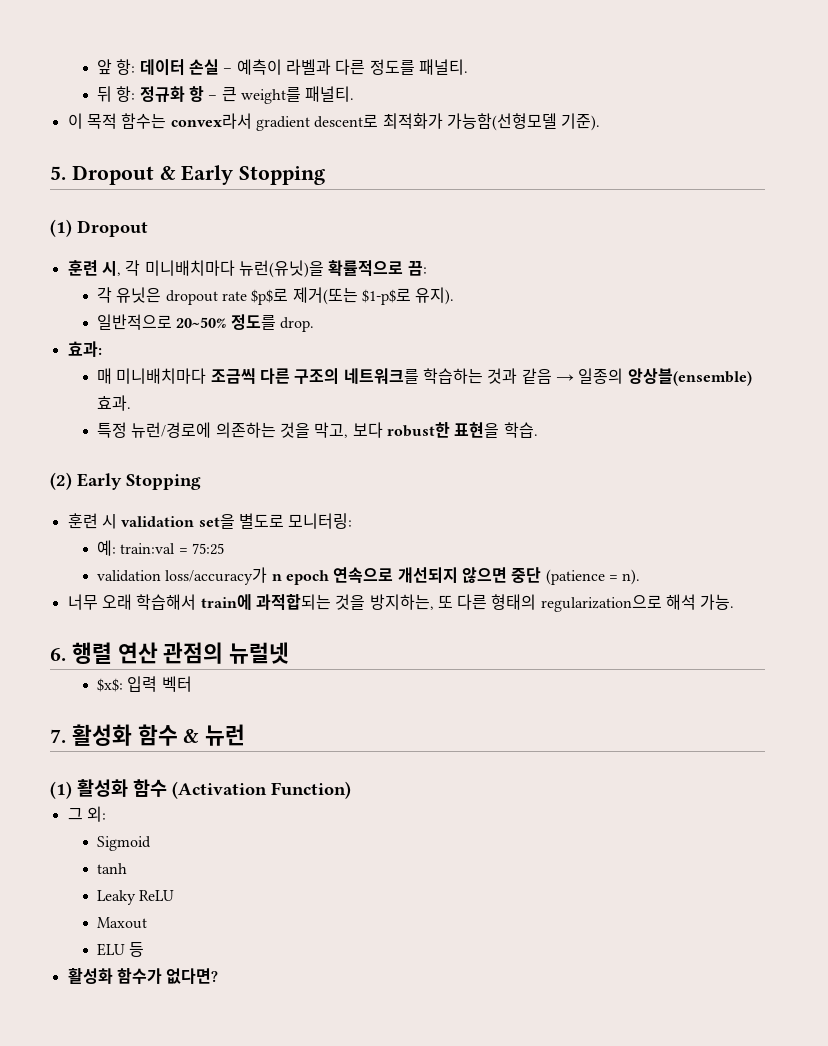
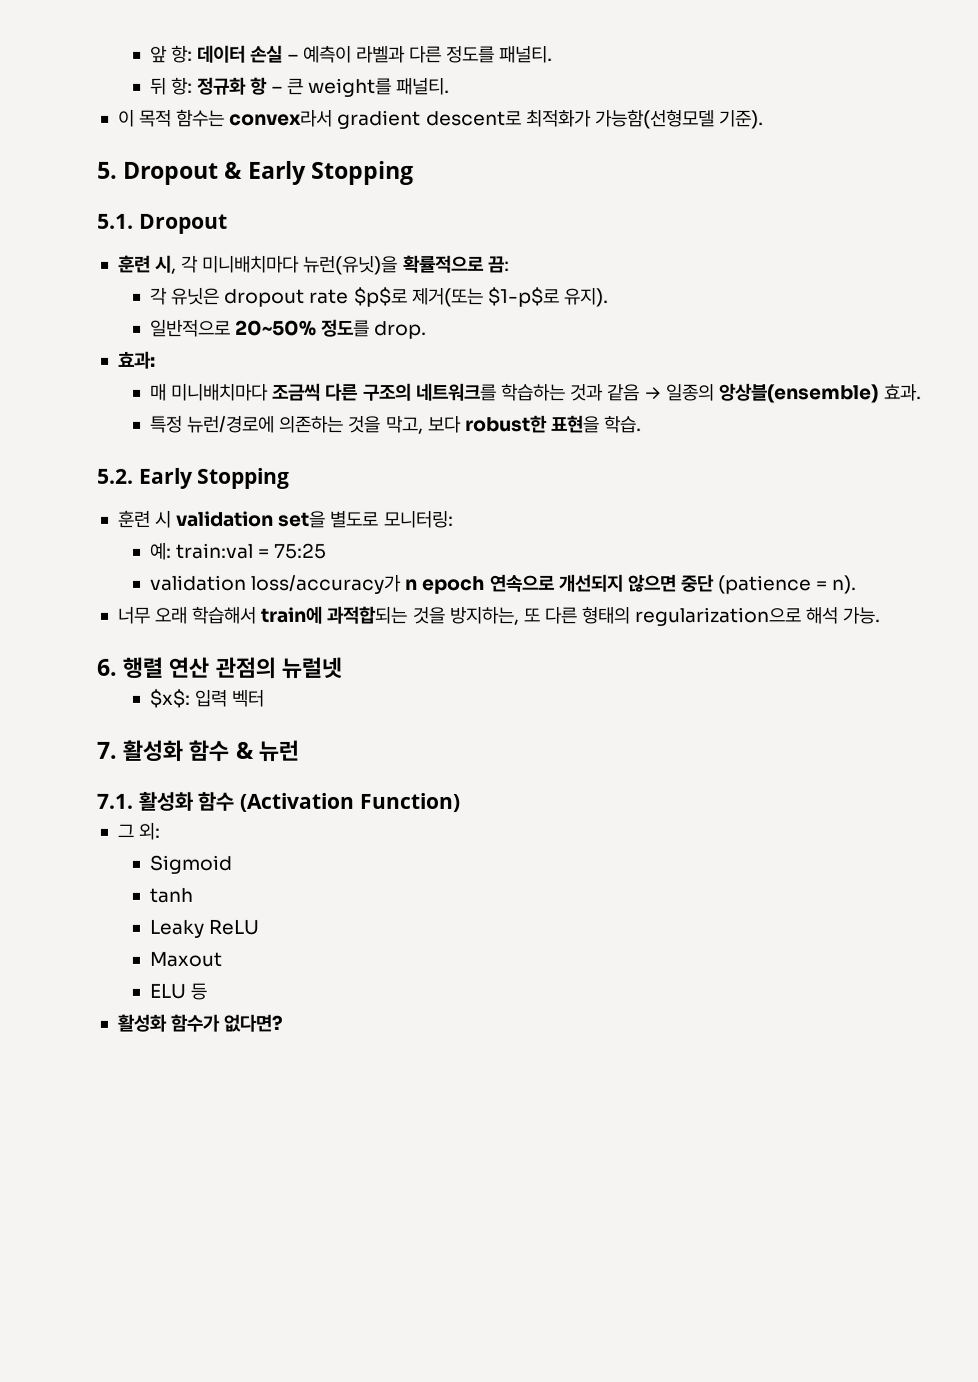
- (1) Dropout
+ 5.1. Dropout
- (2) Early Stopping
+ 5.2. Early Stopping
- (1) 활성화 함수 (Activation Function)
+ 7.1. 활성화 함수 (Activation Function)

